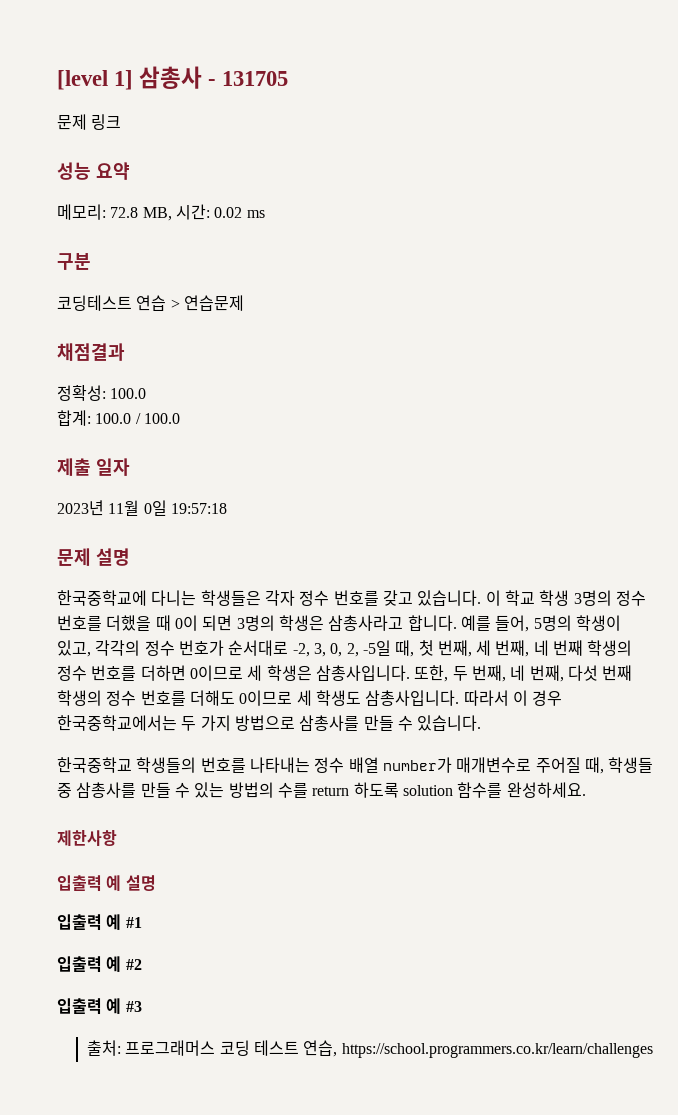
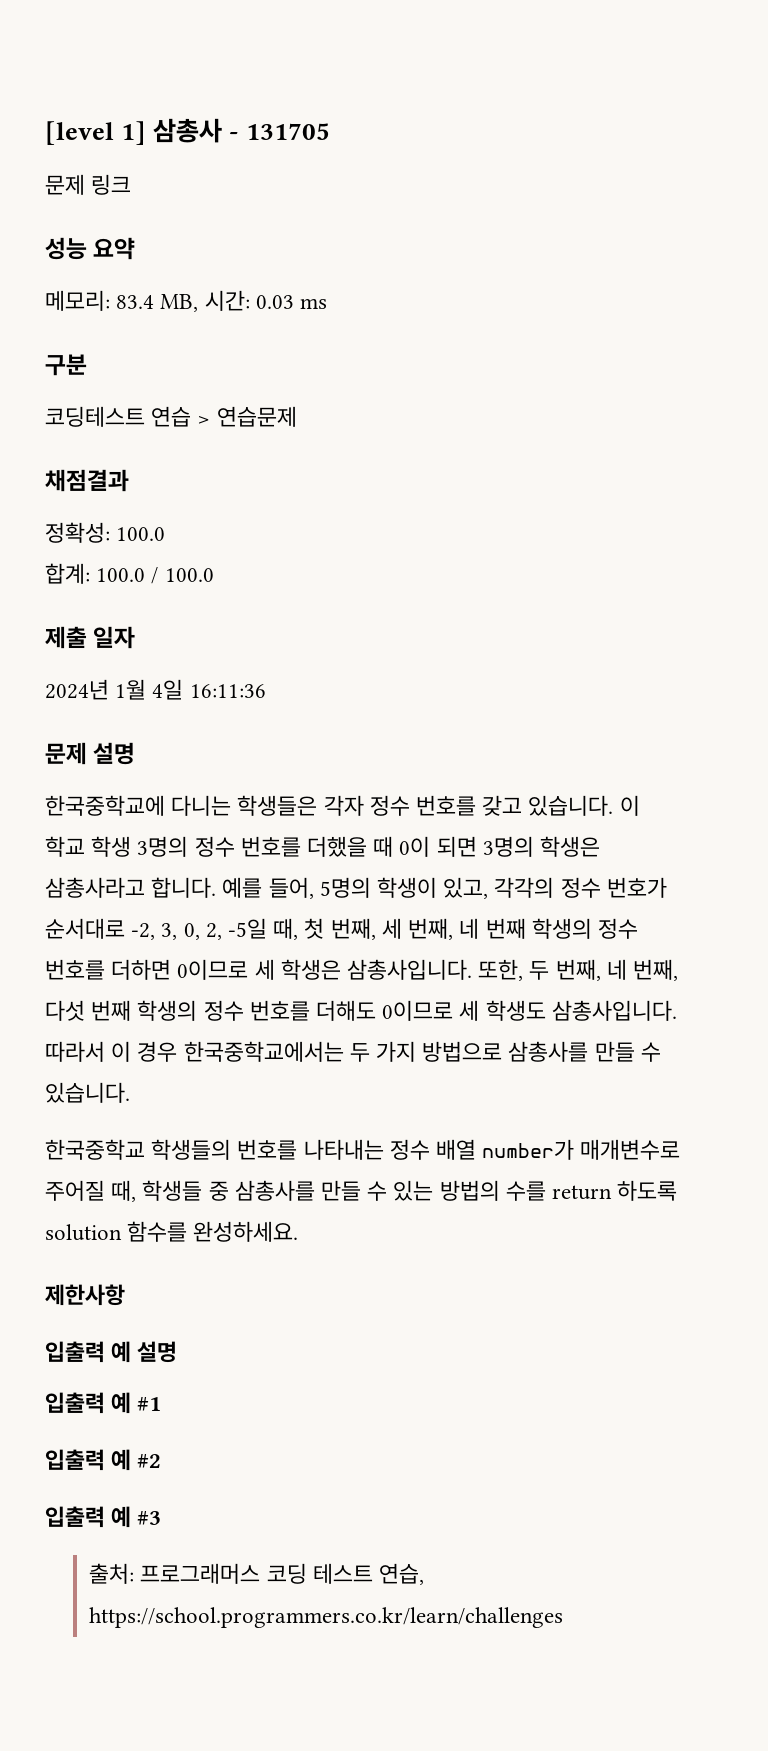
- 메모리: 72.8 MB, 시간: 0.02 ms
+ 메모리: 83.4 MB, 시간: 0.03 ms
- 2023년 11월 0일 19:57:18
+ 2024년 1월 4일 16:11:36

